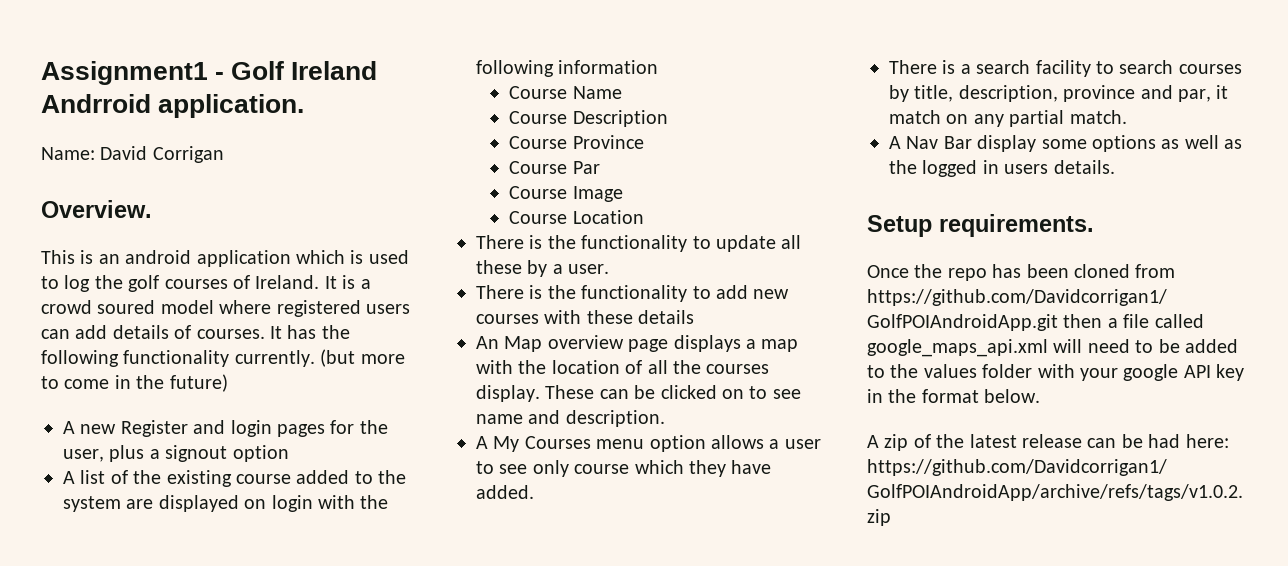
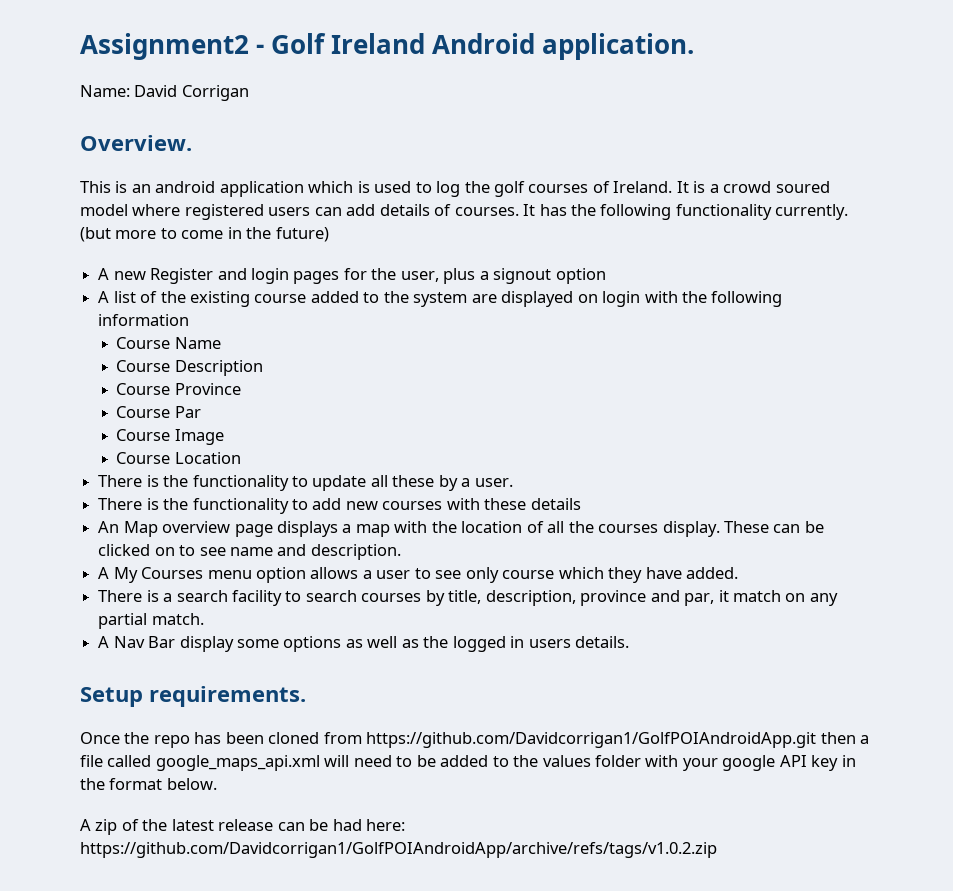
- Assignment1 - Golf Ireland Andrroid application.
+ Assignment2 - Golf Ireland Android application.

